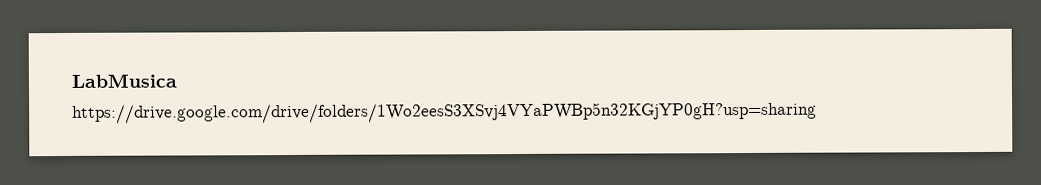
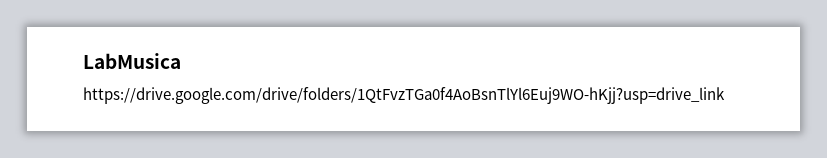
- https://drive.google.com/drive/folders/1Wo2eesS3XSvj4VYaPWBp5n32KGjYP0gH?usp=sharing
+ https://drive.google.com/drive/folders/1QtFvzTGa0f4AoBsnTlYl6Euj9WO-hKjj?usp=drive_link

